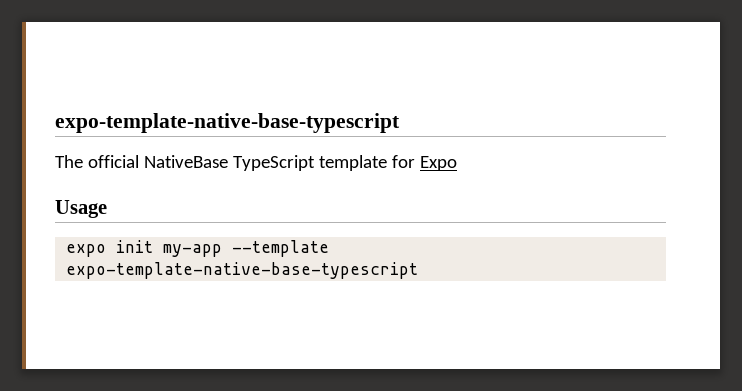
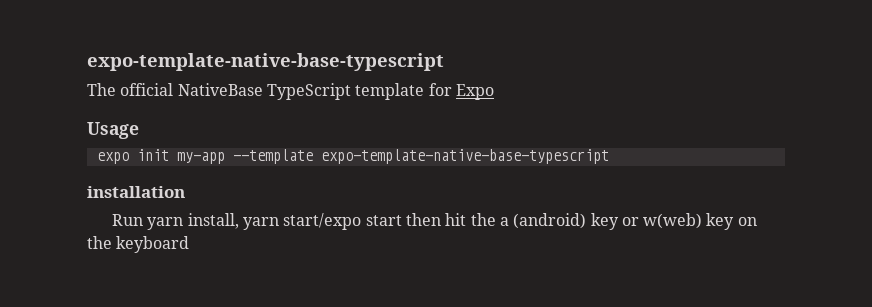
+ installation
+ Run yarn install, yarn start/expo start then hit the a (android) key or w(web) key on the keyboard

